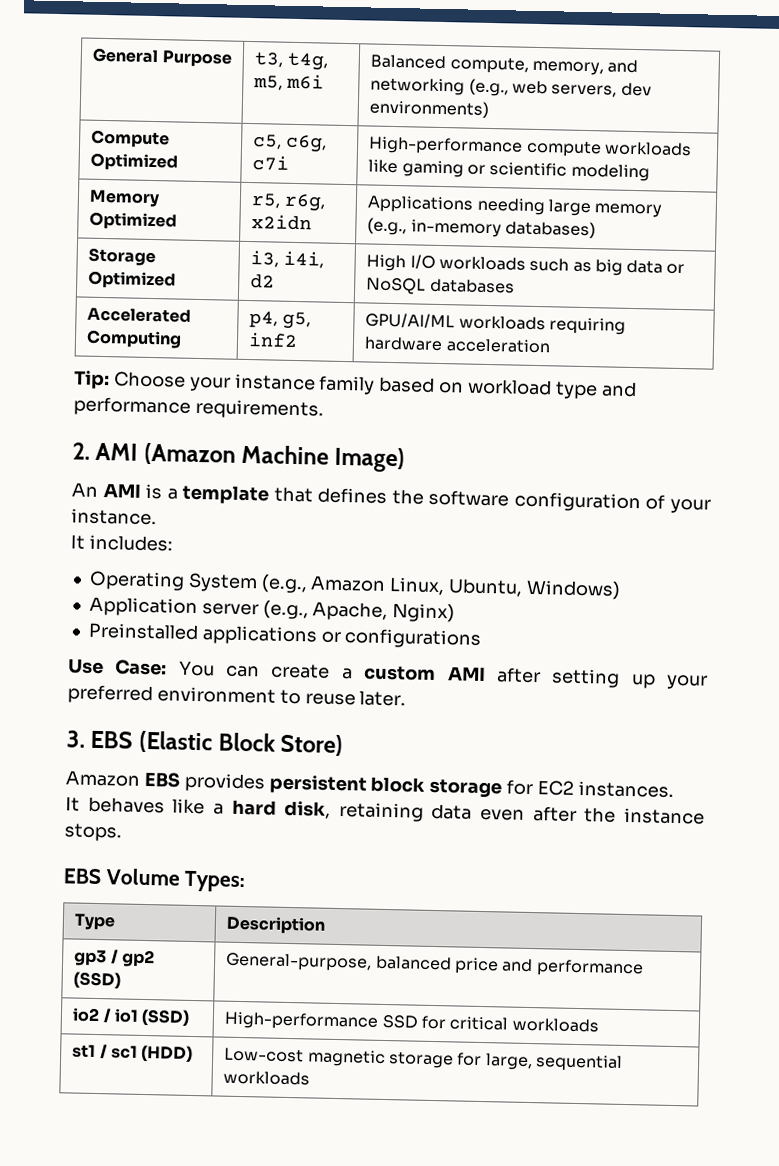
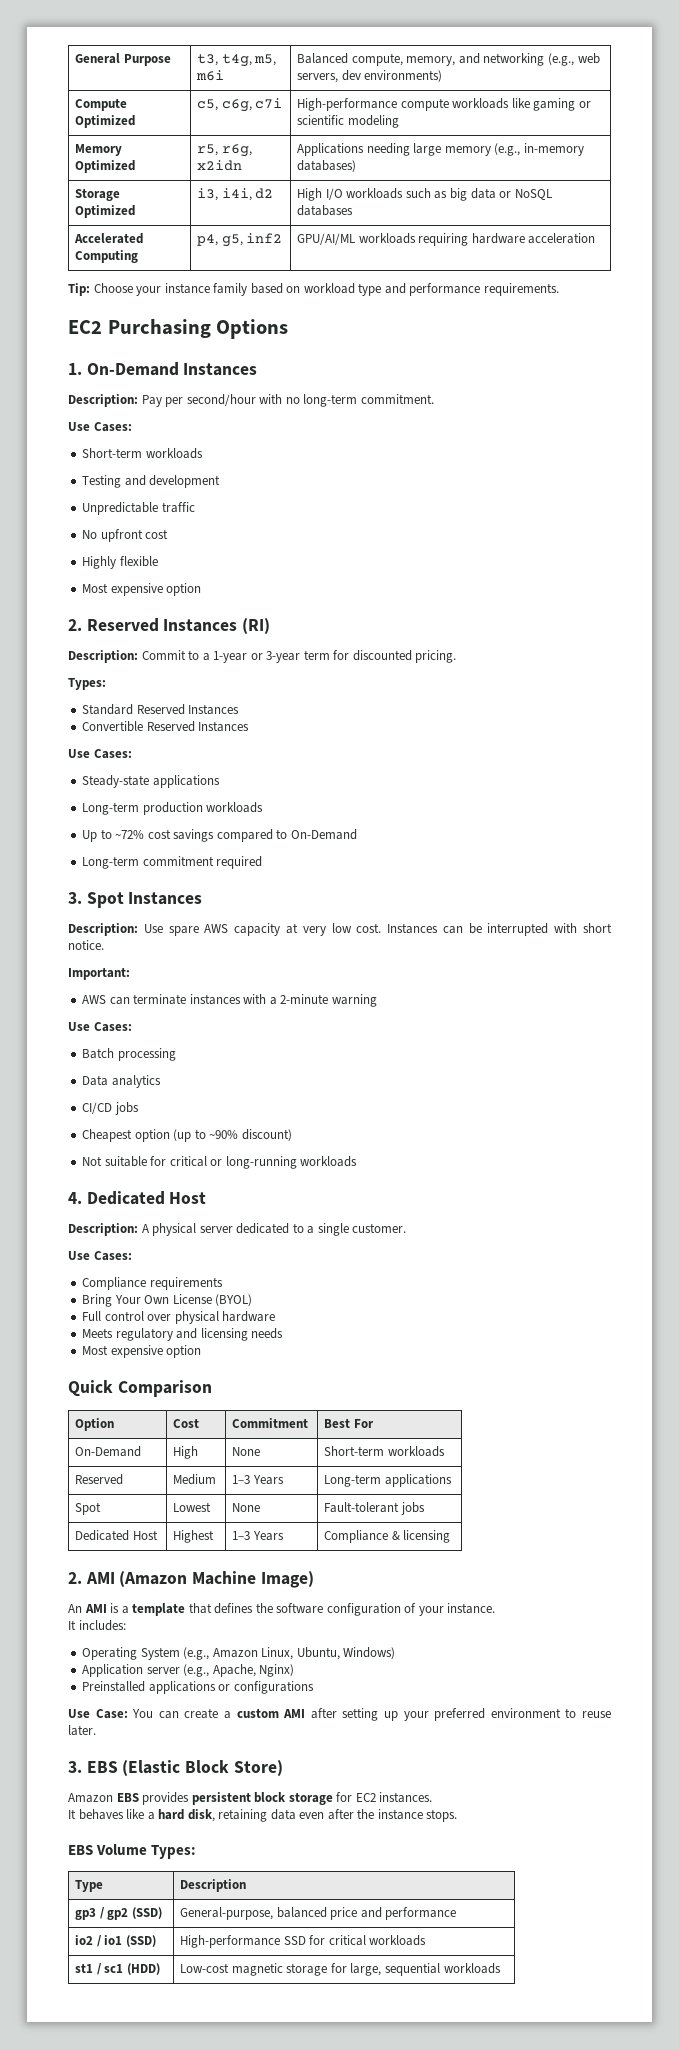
+ EC2 Purchasing Options
+ 1. On-Demand Instances
+ Description: Pay per second/hour with no long-term commitment.
+ Use Cases:
+ Short-term workloads
+ Testing and development
+ Unpredictable traffic
+ No upfront cost
+ Highly flexible
+ Most expensive option
+ 2. Reserved Instances (RI)
+ Description: Commit to a 1-year or 3-year term for discounted pricing.
+ Types:
+ Standard Reserved Instances
+ Convertible Reserved Instances
+ Use Cases:
+ Steady-state applications
+ Long-term production workloads
+ Up to ~72% cost savings compared to On-Demand
+ Long-term commitment required
+ 3. Spot Instances
+ Description: Use spare AWS capacity at very low cost. Instances can be interrupted with short notice.
+ Important:
+ AWS can terminate instances with a 2-minute warning
+ Use Cases:
+ Batch processing
+ Data analytics
+ CI/CD jobs
+ Cheapest option (up to ~90% discount)
+ Not suitable for critical or long-running workloads
+ 4. Dedicated Host
+ Description: A physical server dedicated to a single customer.
+ Use Cases:
+ Compliance requirements
+ Bring Your Own License (BYOL)
+ Full control over physical hardware
+ Meets regulatory and licensing needs
+ Most expensive option
+ Quick Comparison
+ Option | Cost | Commitment | Best For
+ On-Demand | High | None | Short-term workloads
+ Reserved | Medium | 1–3 Years | Long-term applications
+ Spot | Lowest | None | Fault-tolerant jobs
+ Dedicated Host | Highest | 1–3 Years | Compliance & licensing

